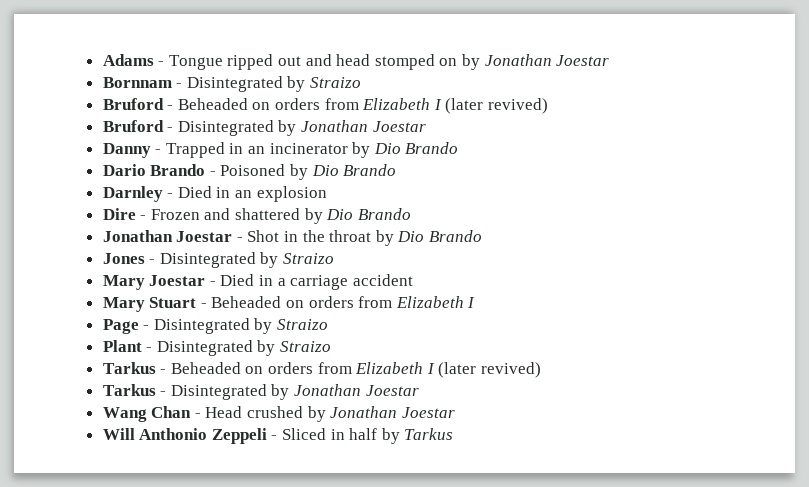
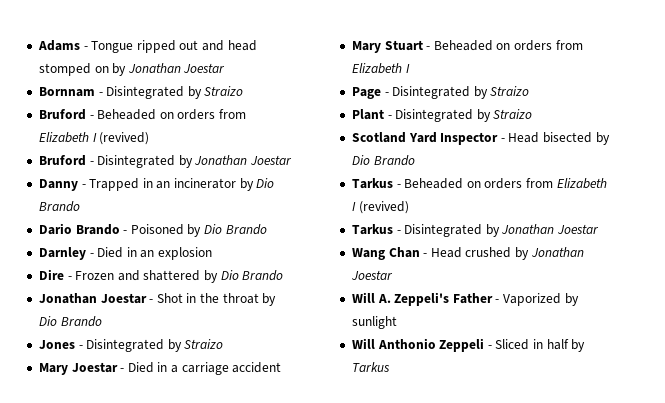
- Bruford - Beheaded on orders from Elizabeth I (later revived)
+ Bruford - Beheaded on orders from Elizabeth I (revived)
+ Scotland Yard Inspector - Head bisected by Dio Brando
- Tarkus - Beheaded on orders from Elizabeth I (later revived)
+ Tarkus - Beheaded on orders from Elizabeth I (revived)
+ Will A. Zeppeli's Father - Vaporized by sunlight

